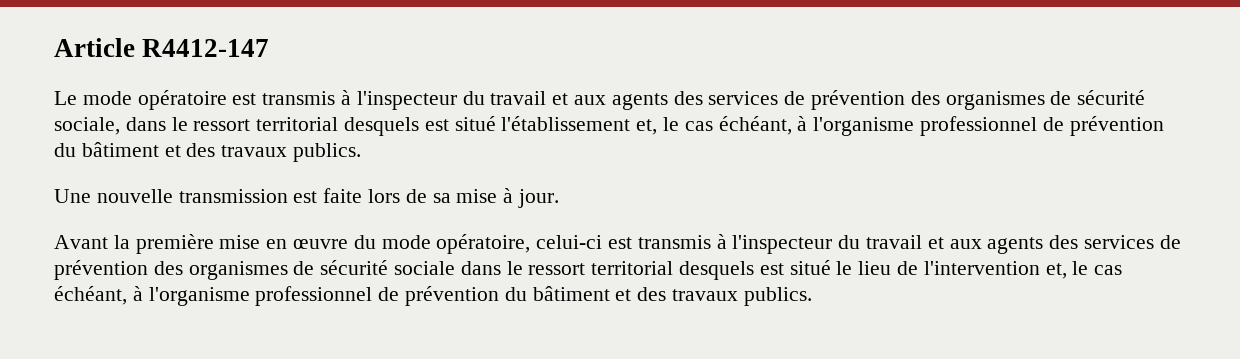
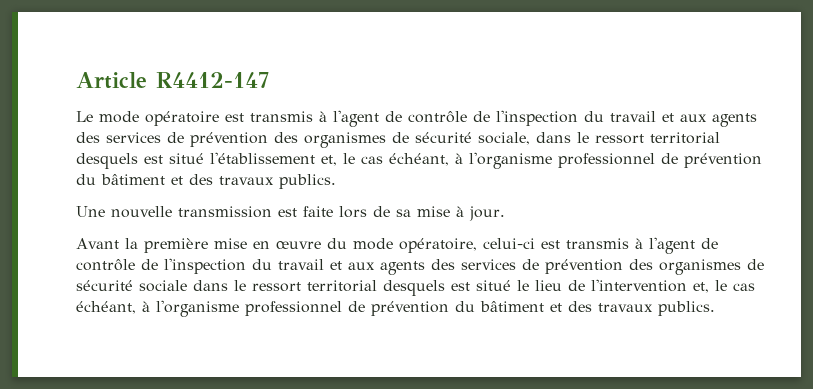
- Le mode opératoire est transmis à l'inspecteur du travail et aux agents des services de prévention des organismes de sécurité sociale, dans le ressort territorial desquels est situé l'établissement et, le cas échéant, à l'organisme professionnel de prévention du bâtiment et des travaux publics.
+ Le mode opératoire est transmis à l'agent de contrôle de l'inspection du travail et aux agents des services de prévention des organismes de sécurité sociale, dans le ressort territorial desquels est situé l'établissement et, le cas échéant, à l'organisme professionnel de prévention du bâtiment et des travaux publics.
- Avant la première mise en œuvre du mode opératoire, celui-ci est transmis à l'inspecteur du travail et aux agents des services de prévention des organismes de sécurité sociale dans le ressort territorial desquels est situé le lieu de l'intervention et, le cas échéant, à l'organisme professionnel de prévention du bâtiment et des travaux publics.
+ Avant la première mise en œuvre du mode opératoire, celui-ci est transmis à l'agent de contrôle de l'inspection du travail et aux agents des services de prévention des organismes de sécurité sociale dans le ressort territorial desquels est situé le lieu de l'intervention et, le cas échéant, à l'organisme professionnel de prévention du bâtiment et des travaux publics.

